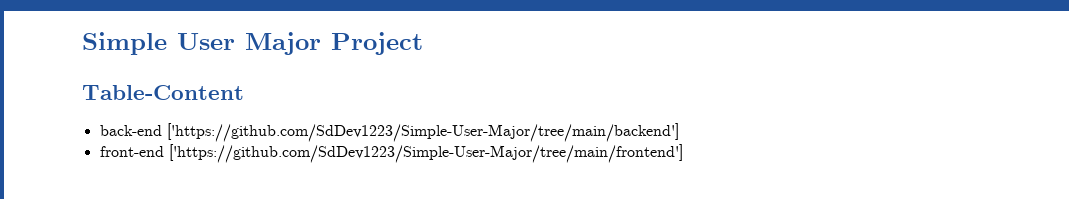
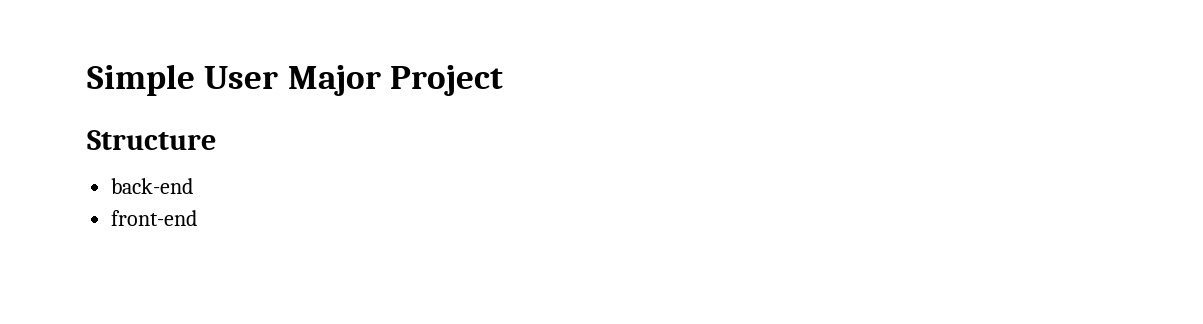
- Table-Content
+ Structure
- back-end ['https://github.com/SdDev1223/Simple-User-Major/tree/main/backend']
+ back-end
- front-end ['https://github.com/SdDev1223/Simple-User-Major/tree/main/frontend']
+ front-end

